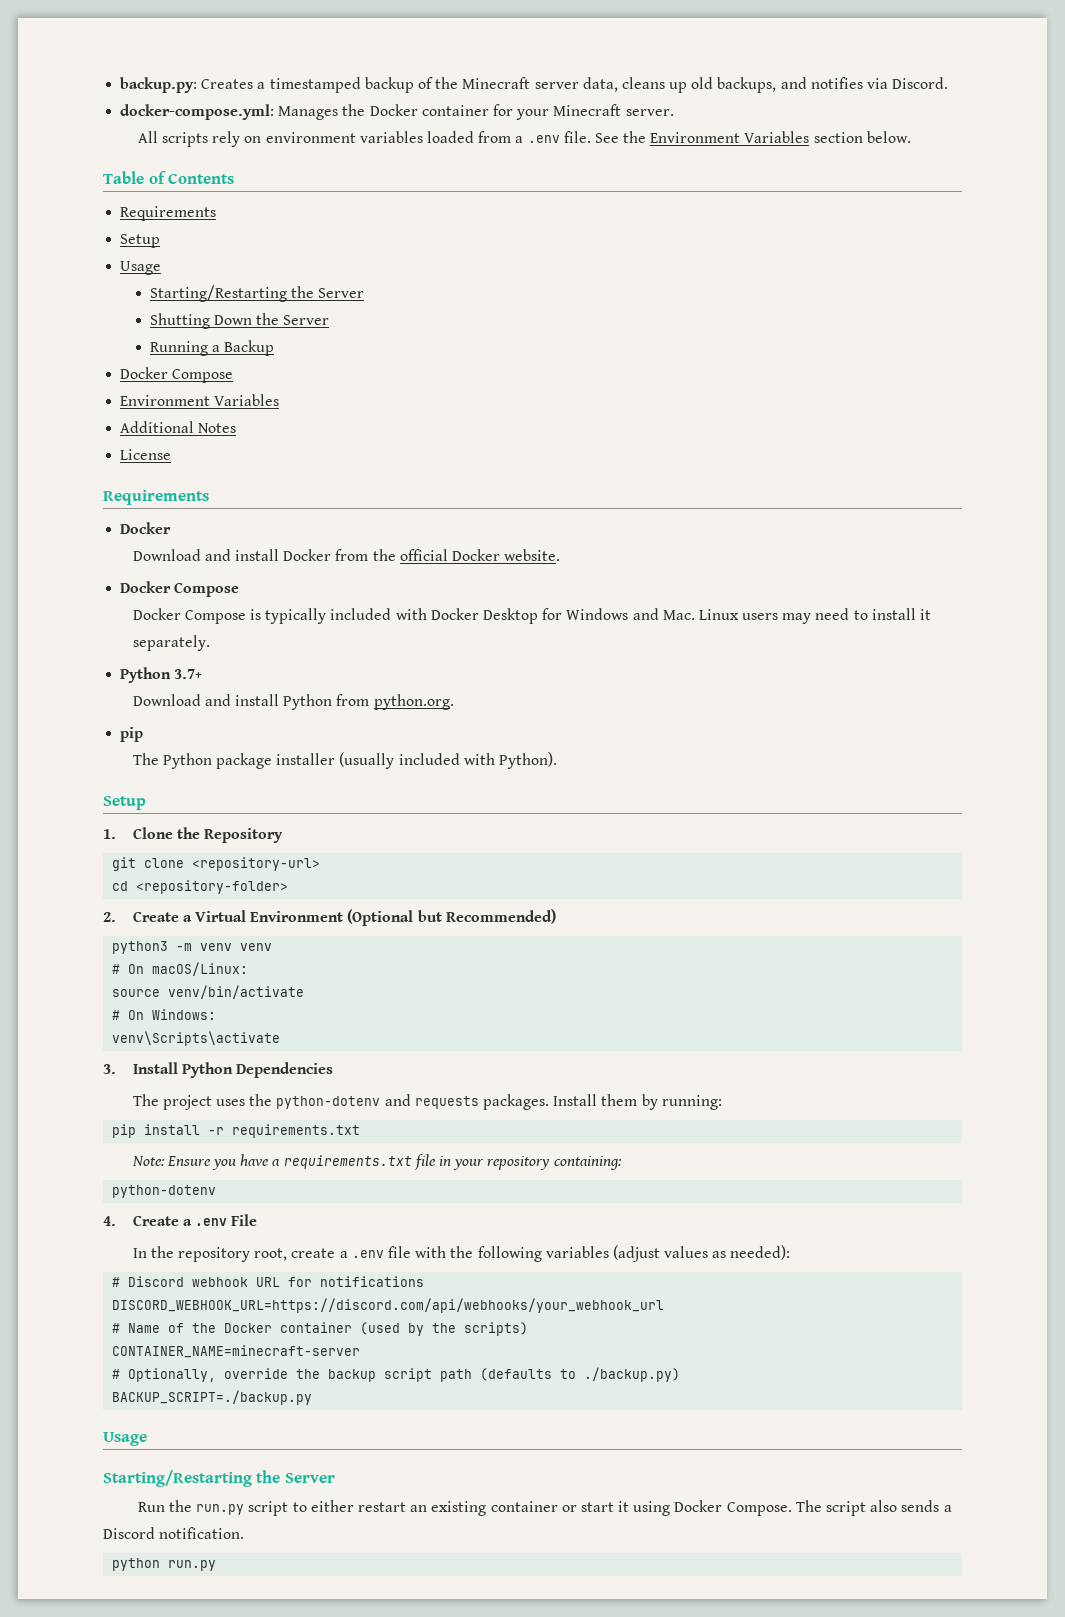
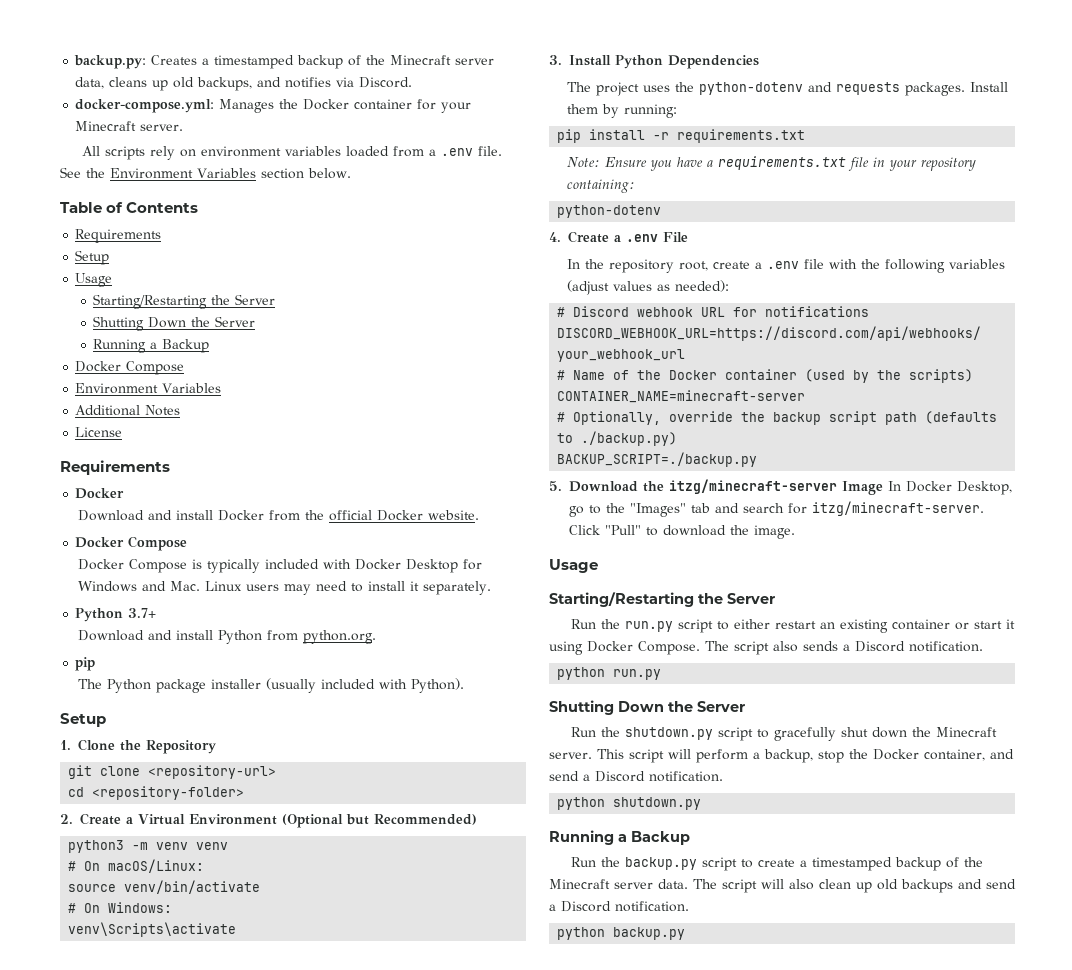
+ 5. Download the itzg/minecraft-server Image In Docker Desktop, go to the "Images" tab and search for itzg/minecraft-server. Click "Pull" to download the image.
  python run.py
+ Shutting Down the Server
+ Run the shutdown.py script to gracefully shut down the Minecraft server. This script will perform a backup, stop the Docker container, and send a Discord notification.
+ python shutdown.py
+ Running a Backup
+ Run the backup.py script to create a timestamped backup of the Minecraft server data. The script will also clean up old backups and send a Discord notification.
+ python backup.py

